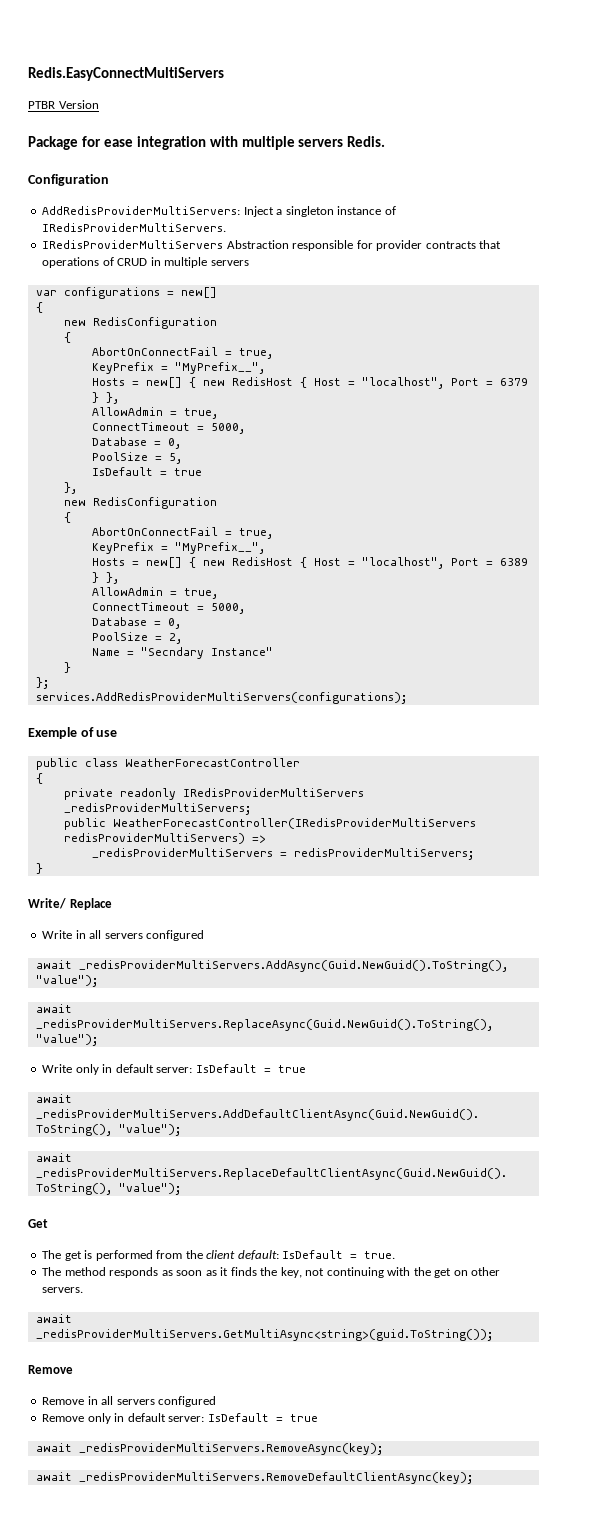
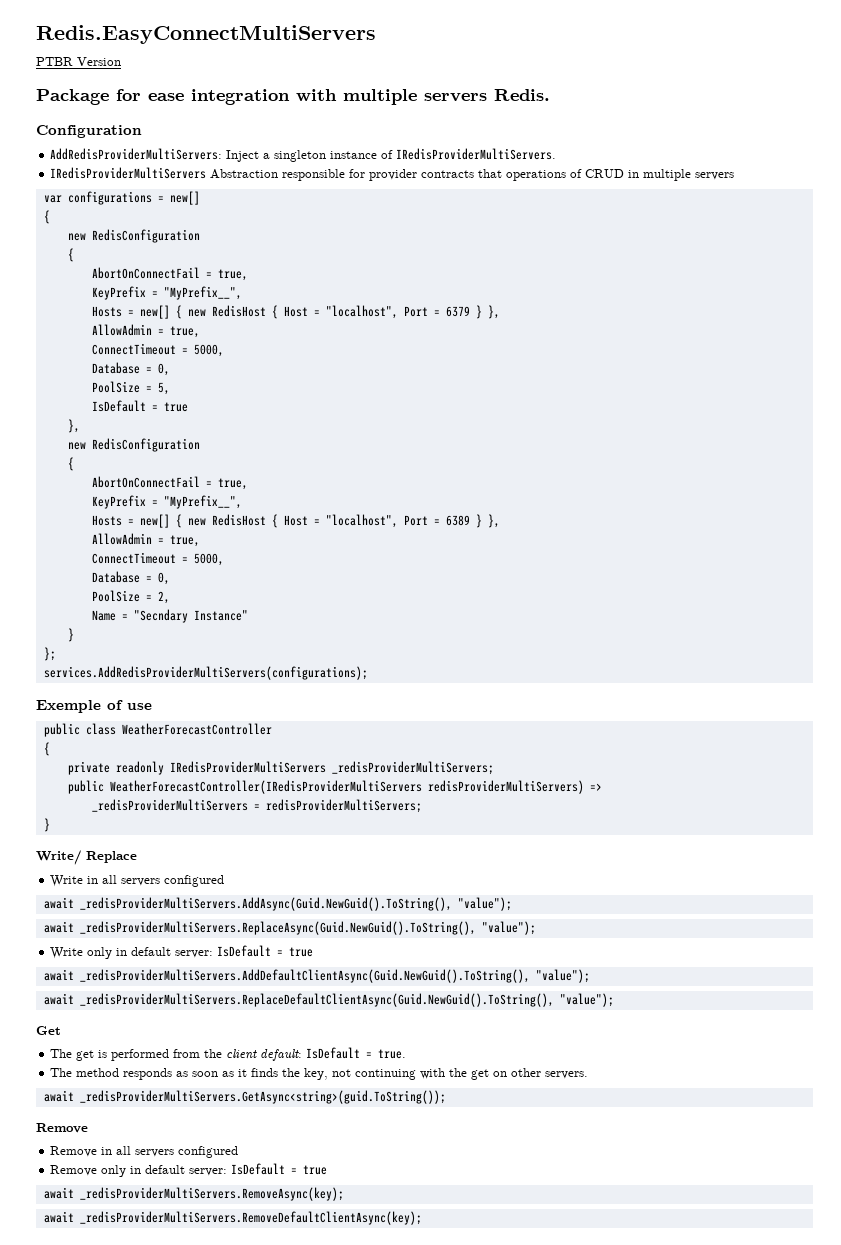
- await _redisProviderMultiServers.GetMultiAsync<string>(guid.ToString());
+ await _redisProviderMultiServers.GetAsync<string>(guid.ToString());

